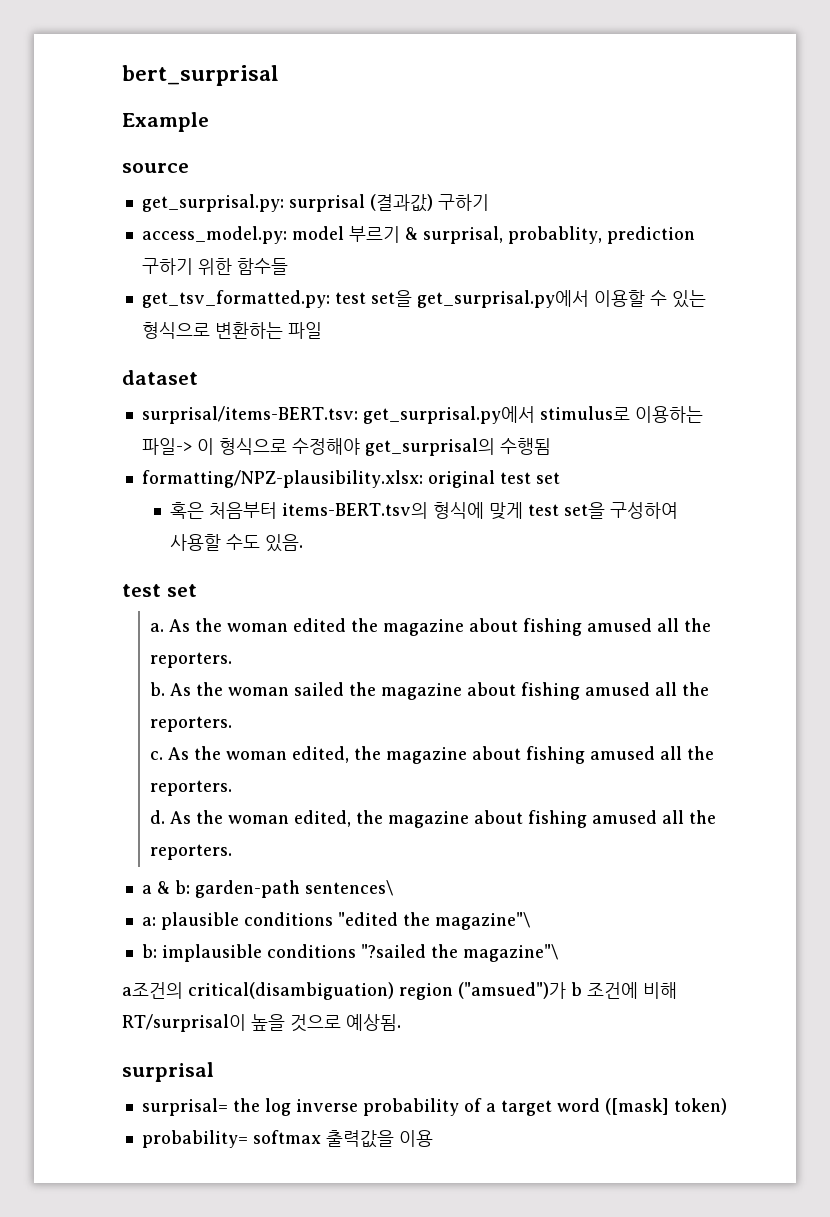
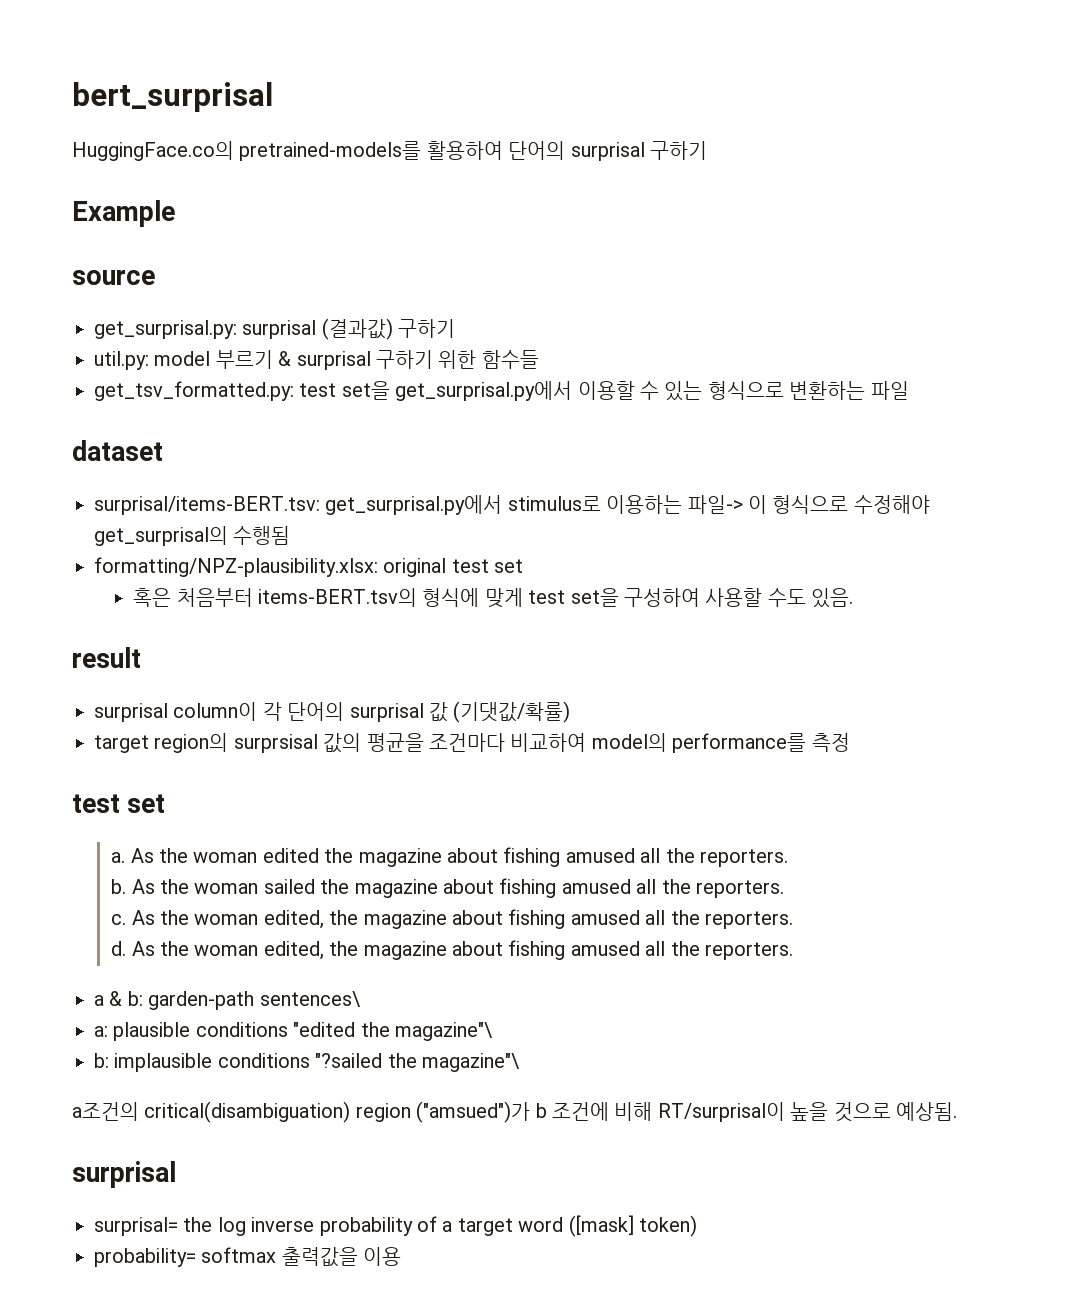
+ HuggingFace.co의 pretrained-models를 활용하여 단어의 surprisal 구하기
- access_model.py: model 부르기 & surprisal, probablity, prediction 구하기 위한 함수들
+ util.py: model 부르기 & surprisal 구하기 위한 함수들
+ result
+ surprisal column이 각 단어의 surprisal 값 (기댓값/확률)
+ target region의 surprsisal 값의 평균을 조건마다 비교하여 model의 performance를 측정

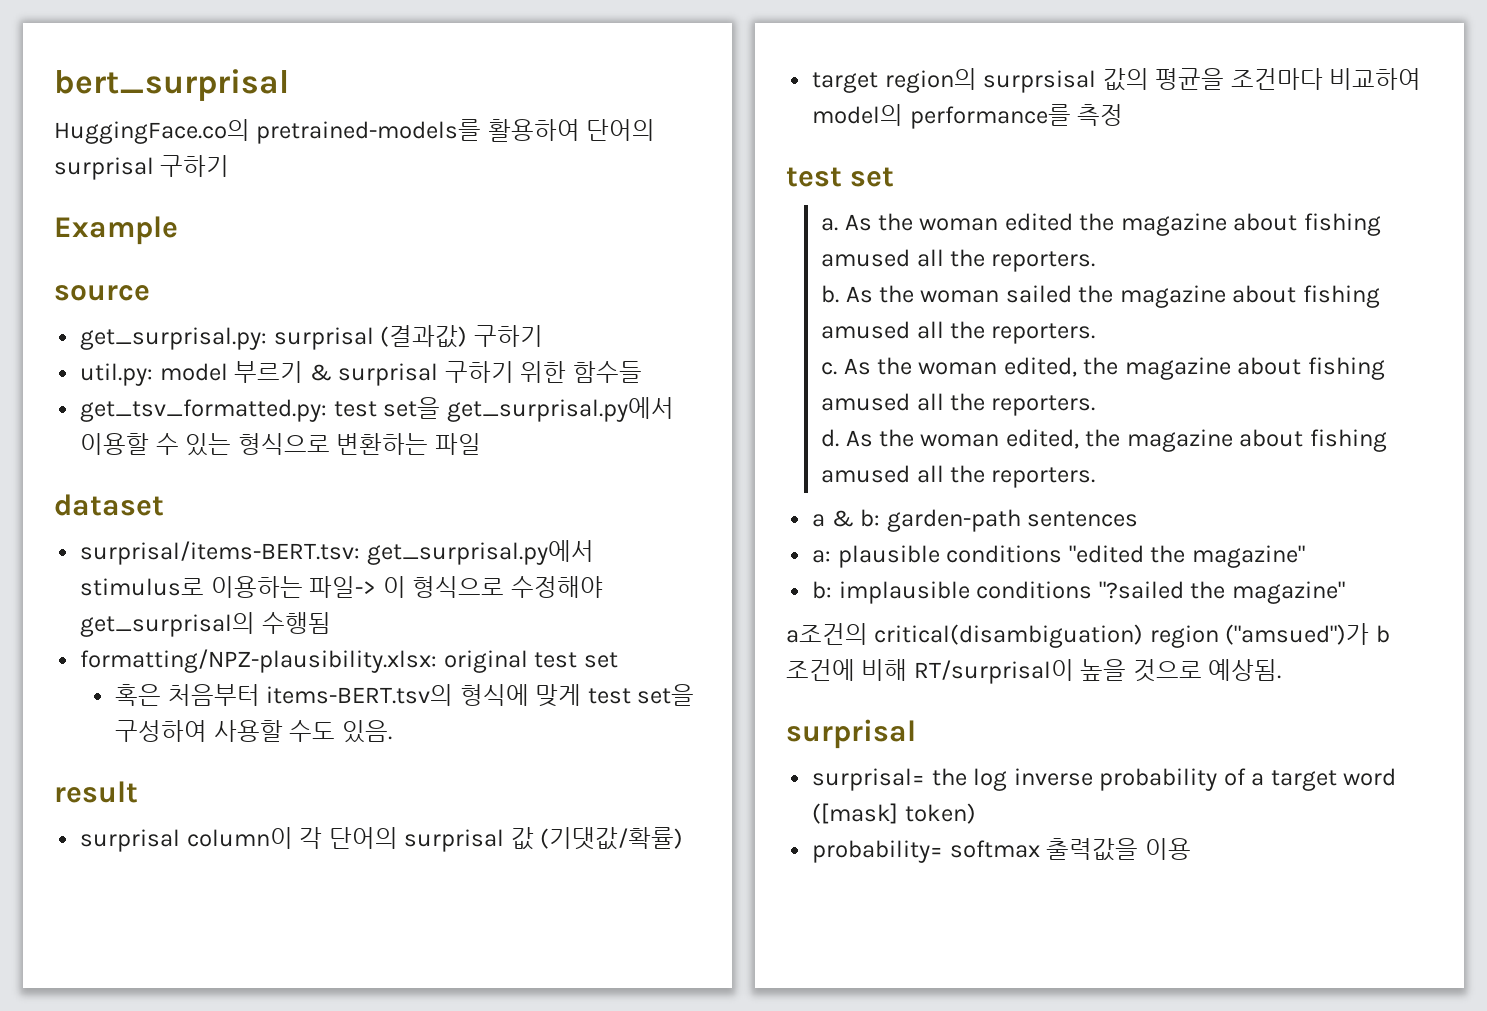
- a & b: garden-path sentences\
+ a & b: garden-path sentences
- a: plausible conditions "edited the magazine"\
+ a: plausible conditions "edited the magazine"
- b: implausible conditions "?sailed the magazine"\
+ b: implausible conditions "?sailed the magazine"

